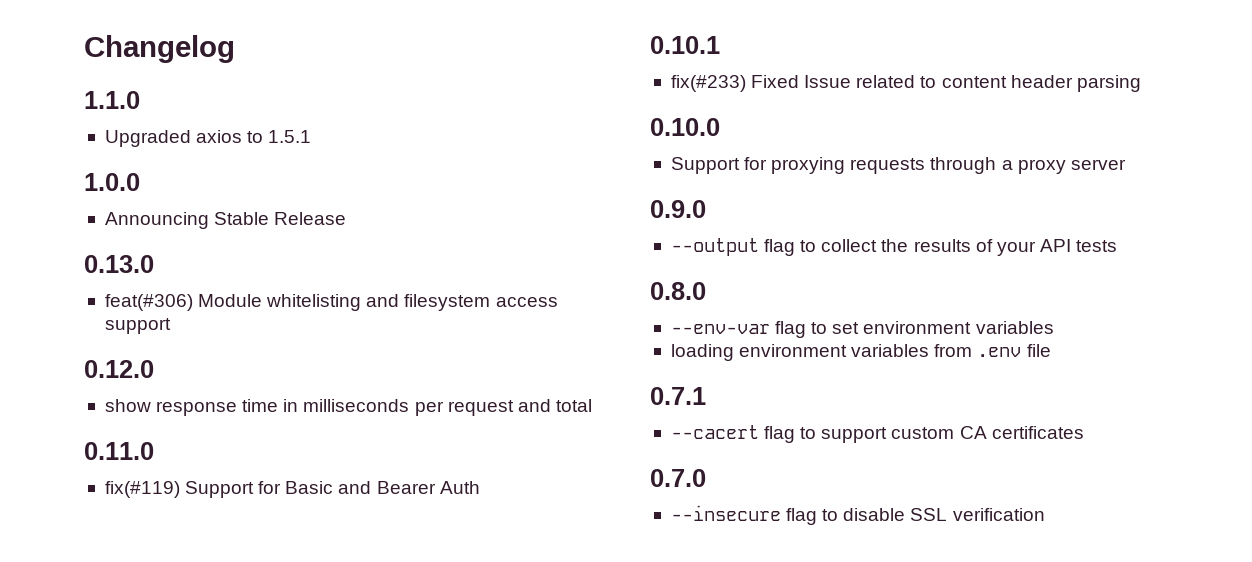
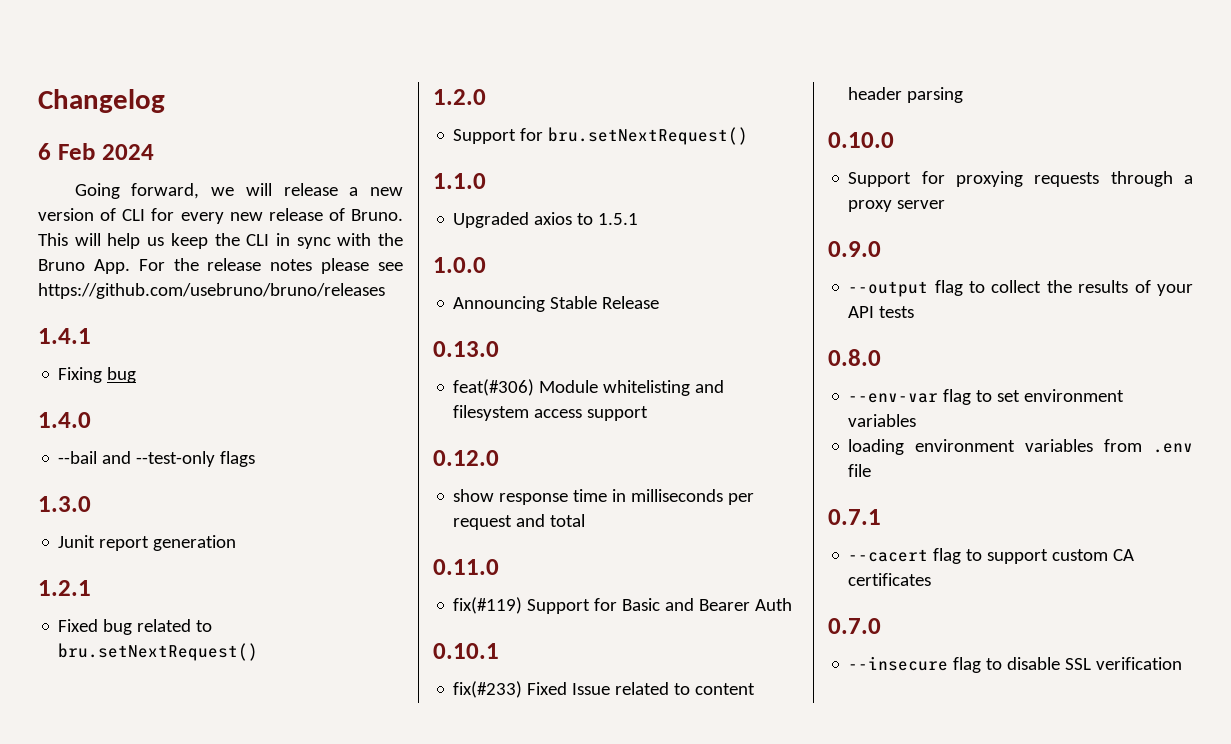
+ 6 Feb 2024
+ Going forward, we will release a new version of CLI for every new release of Bruno. This will help us keep the CLI in sync with the Bruno App. For the release notes please see https://github.com/usebruno/bruno/releases
+ 1.4.1
+ Fixing bug
+ 1.4.0
+ --bail and --test-only flags
+ 1.3.0
+ Junit report generation
+ 1.2.1
+ Fixed bug related to bru.setNextRequest()
+ 1.2.0
+ Support for bru.setNextRequest()

